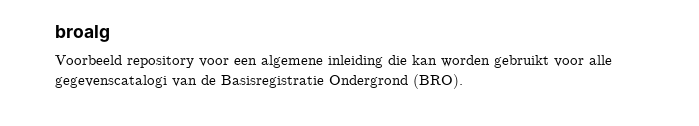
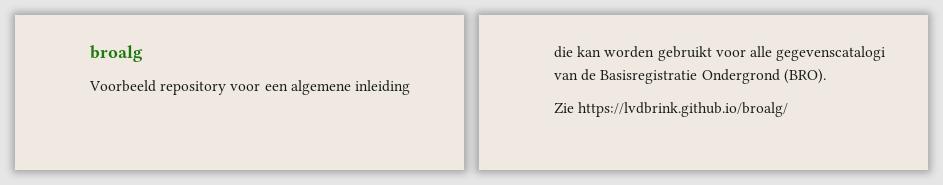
+ Zie https://lvdbrink.github.io/broalg/

